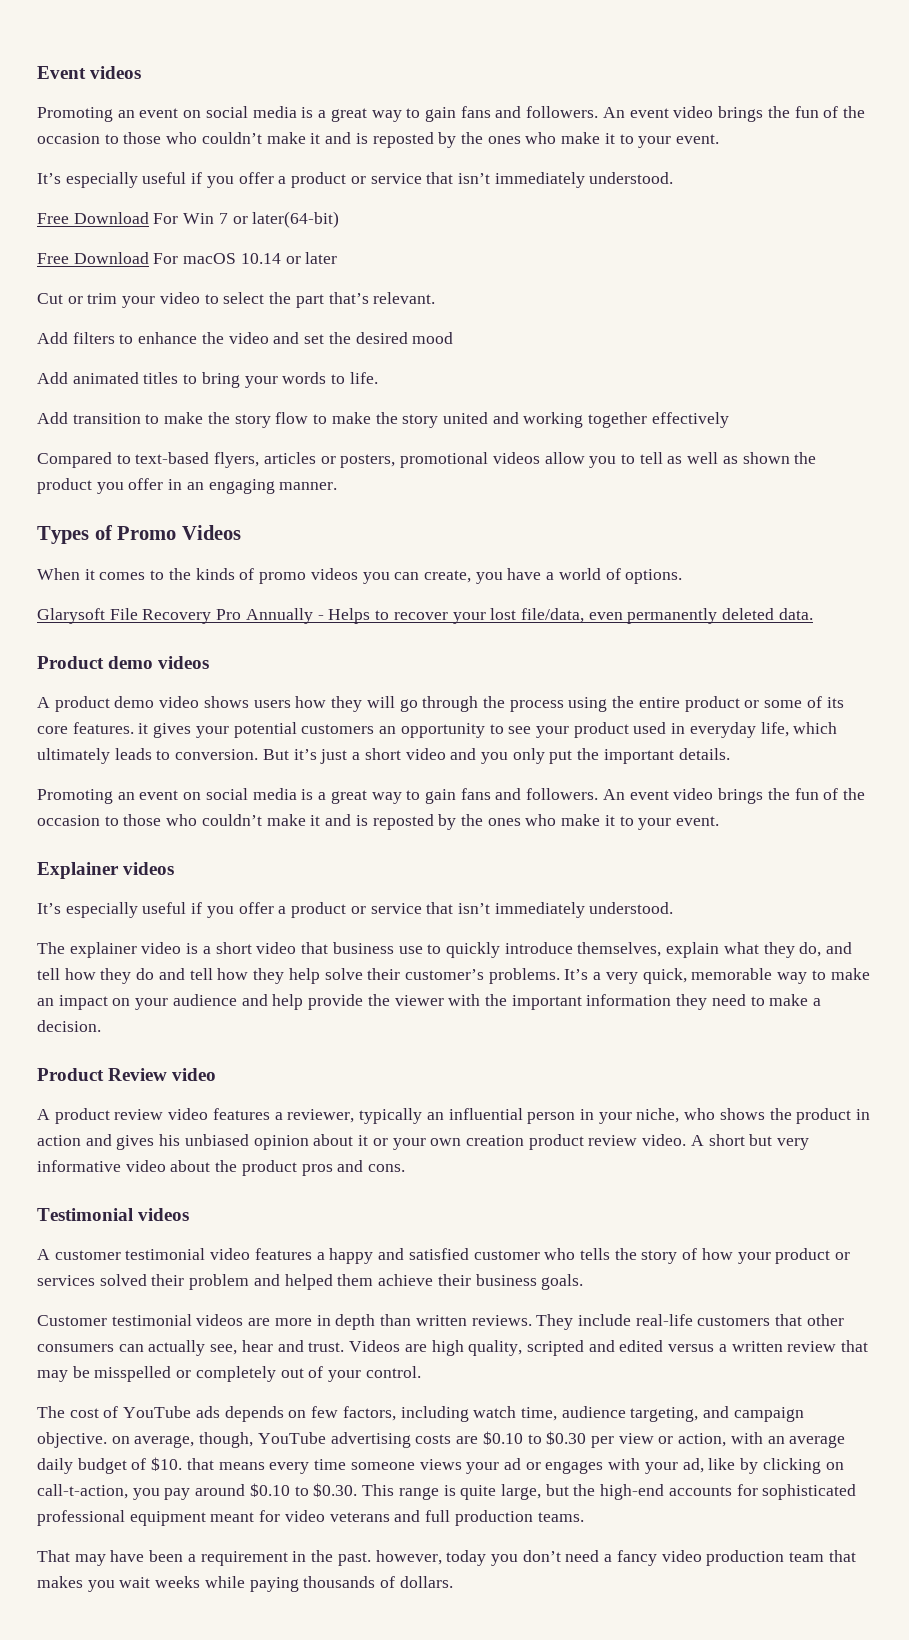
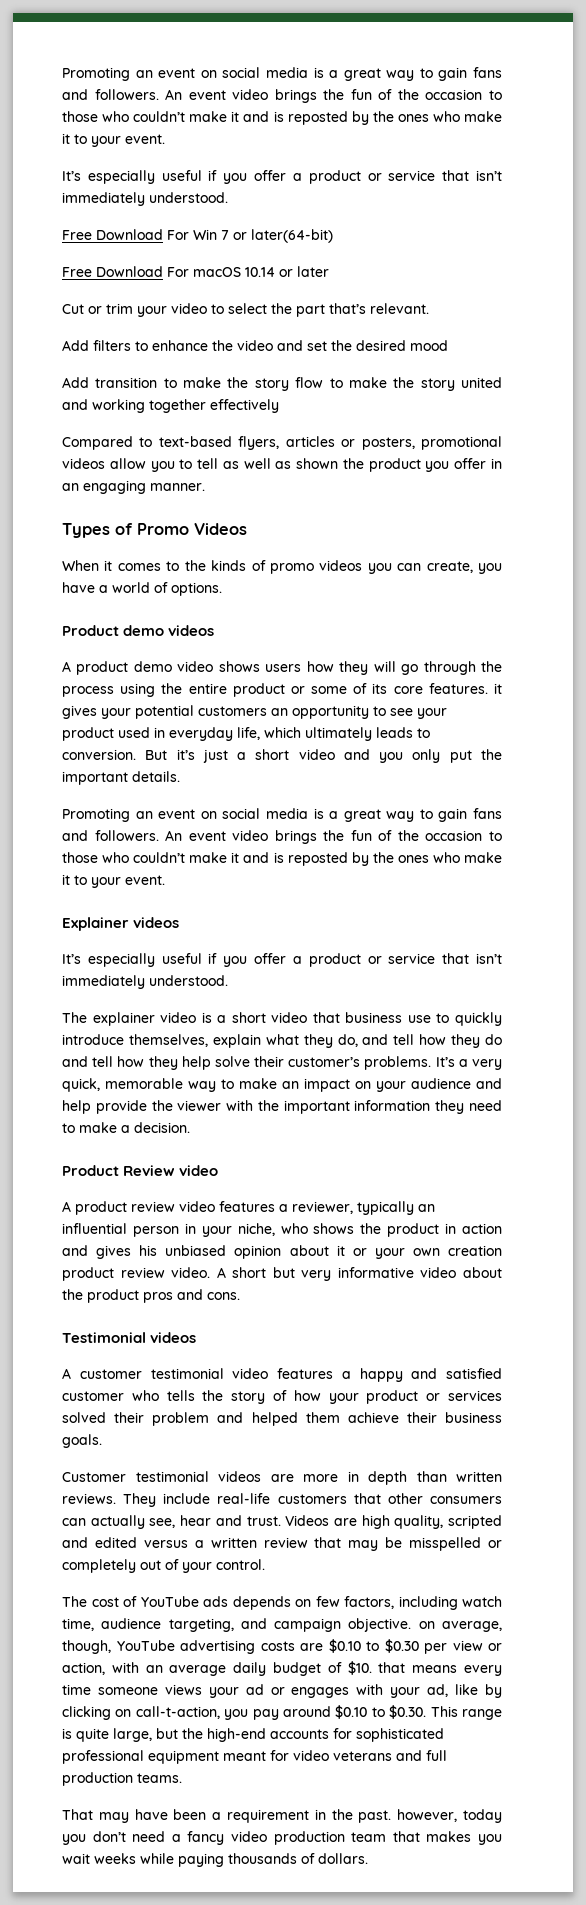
- Event videos
- Add animated titles to bring your words to life.
- Glarysoft File Recovery Pro Annually - Helps to recover your lost file/data, even permanently deleted data.

